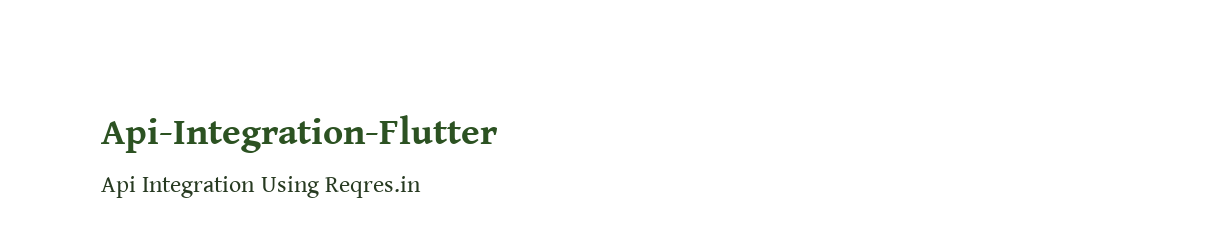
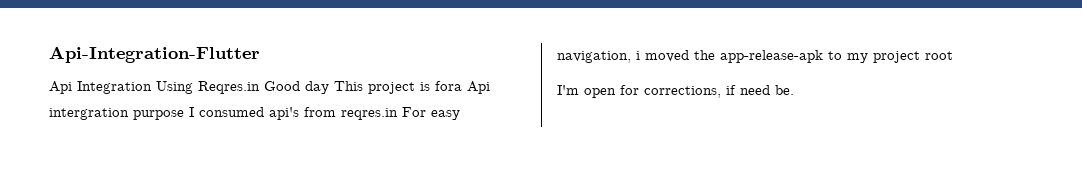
- Api Integration Using Reqres.in
+ Api Integration Using Reqres.in Good day This project is fora Api intergration purpose I consumed api's from reqres.in For easy navigation, i moved the app-release-apk to my project root
+ I'm open for corrections, if need be.

